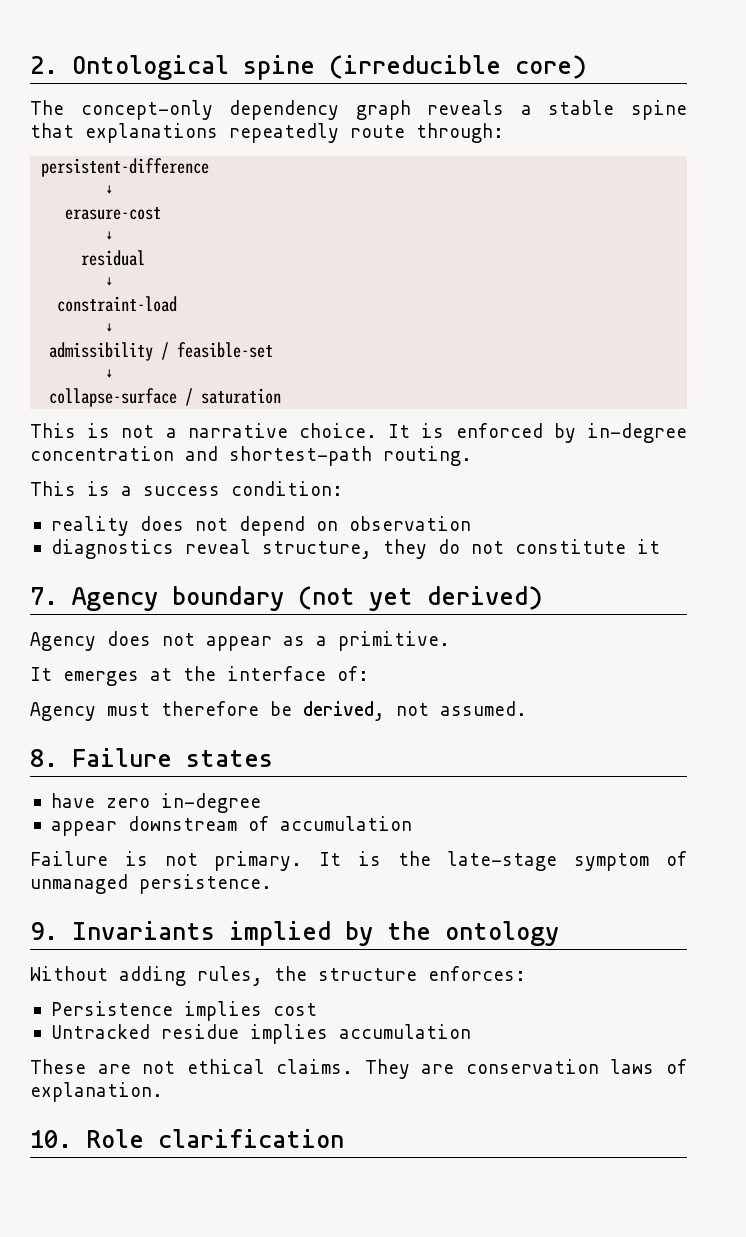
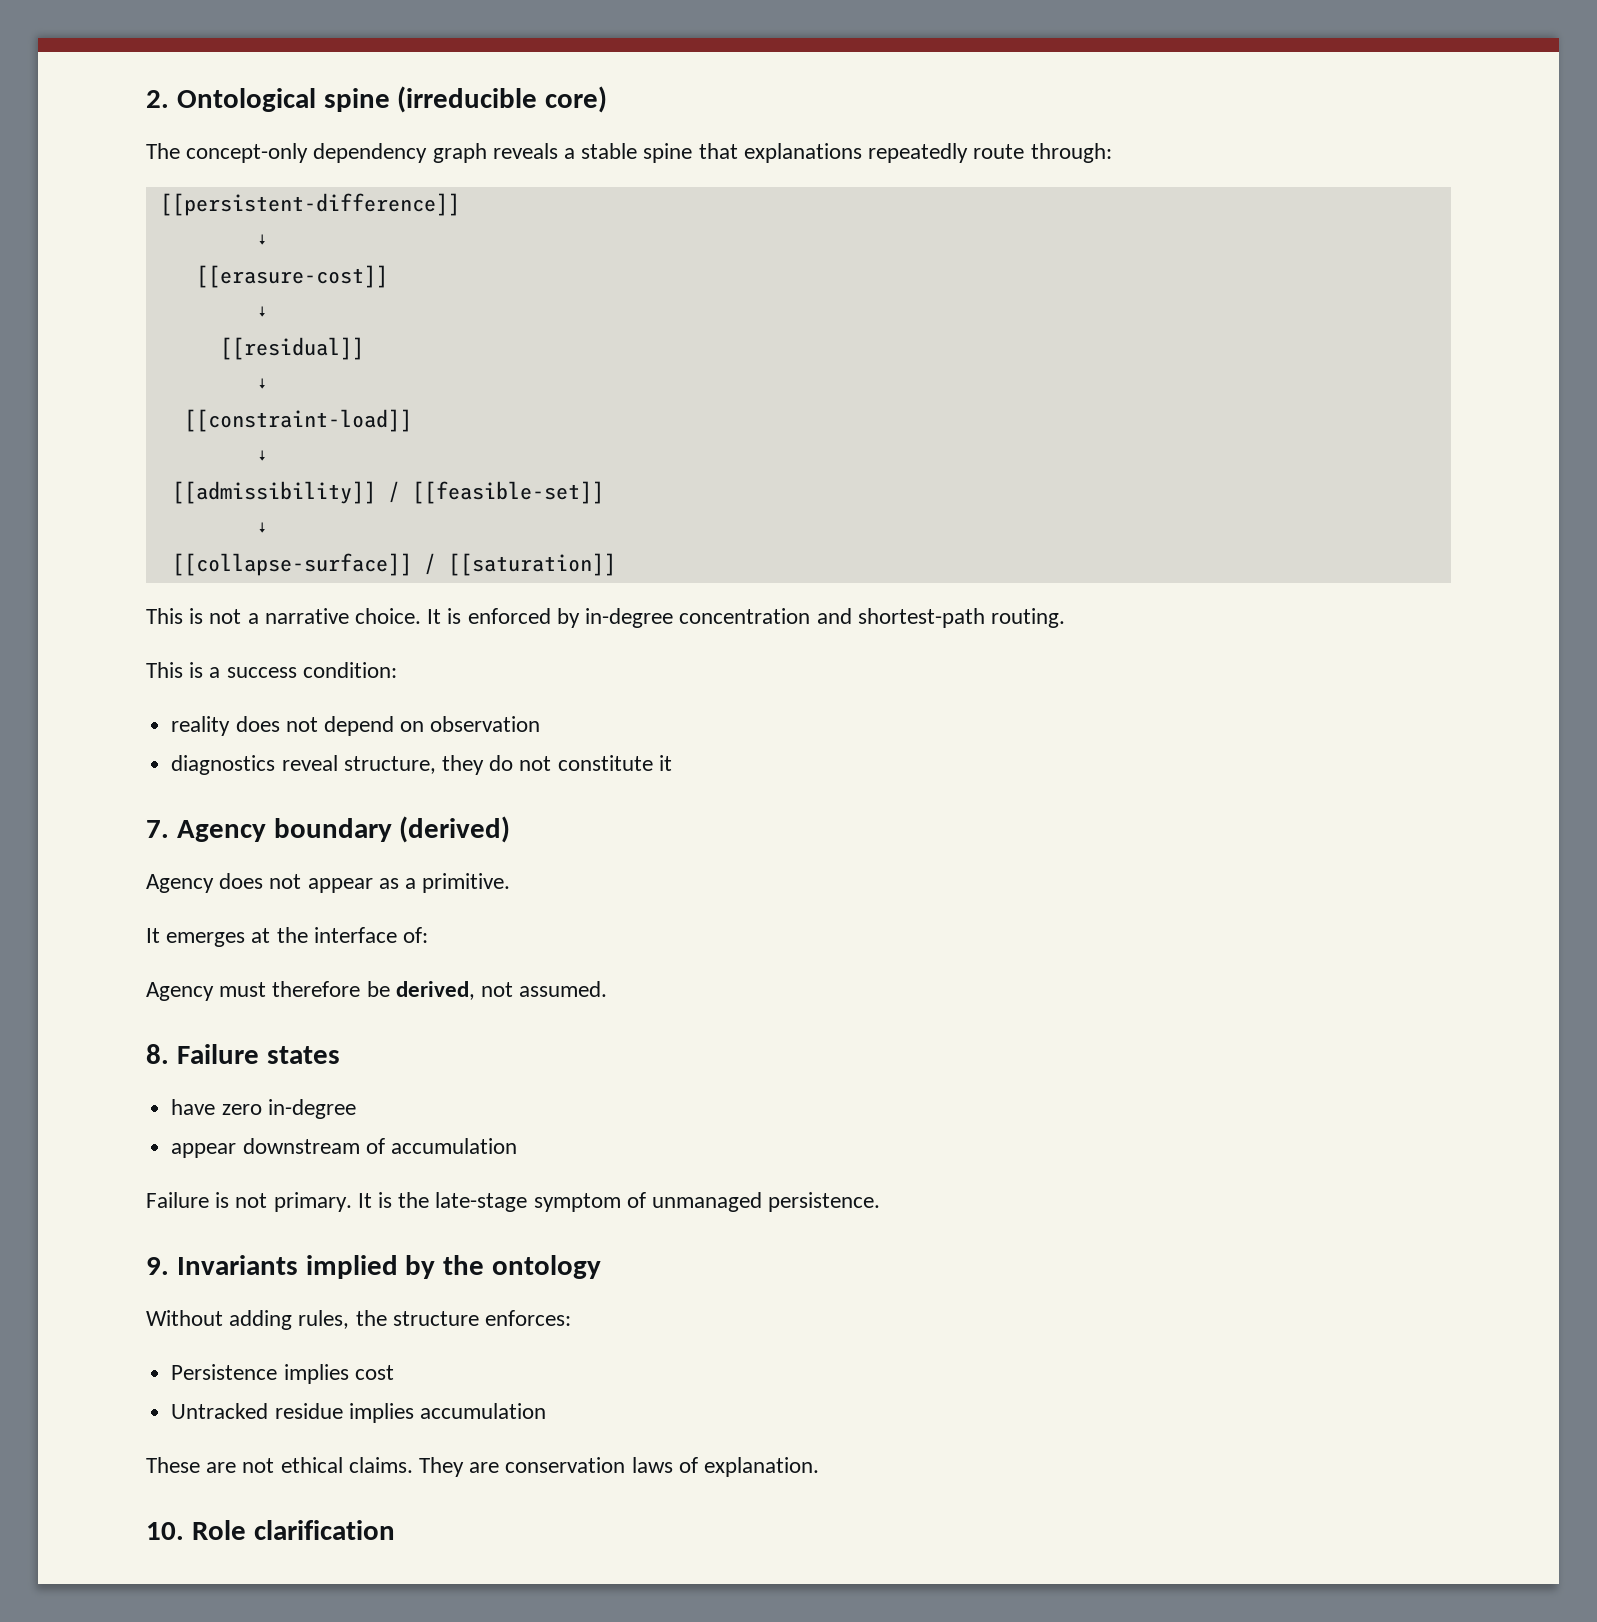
- persistent-difference
+ [[persistent-difference]]
  ↓
- erasure-cost
+ [[erasure-cost]]
  ↓
- residual
+ [[residual]]
  ↓
- constraint-load
+ [[constraint-load]]
  ↓
- admissibility / feasible-set
+ [[admissibility]] / [[feasible-set]]
  ↓
- collapse-surface / saturation
+ [[collapse-surface]] / [[saturation]]
- 7. Agency boundary (not yet derived)
+ 7. Agency boundary (derived)

